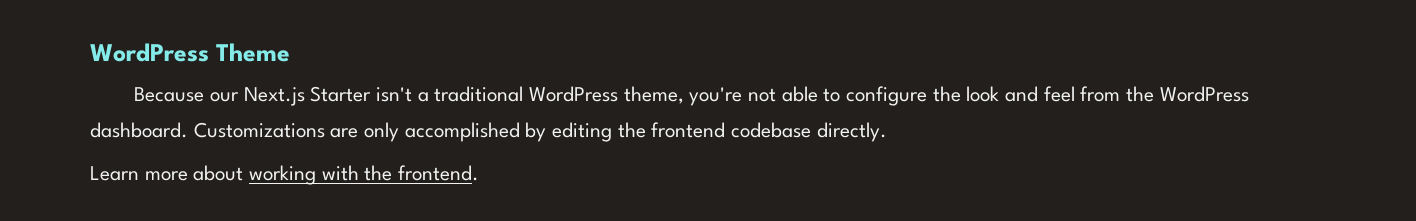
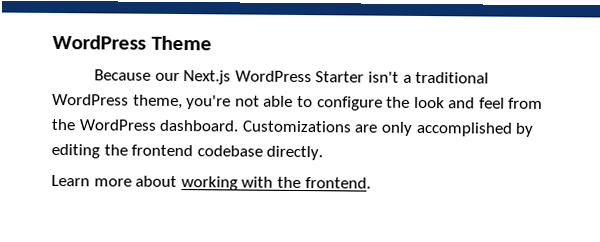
- Because our Next.js Starter isn't a traditional WordPress theme, you're not able to configure the look and feel from the WordPress dashboard.
+ Because our Next.js WordPress Starter isn't a traditional WordPress theme, you're not able to configure the look and feel from the WordPress dashboard.

